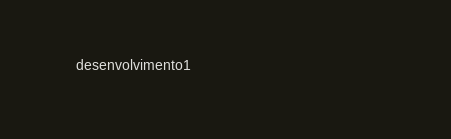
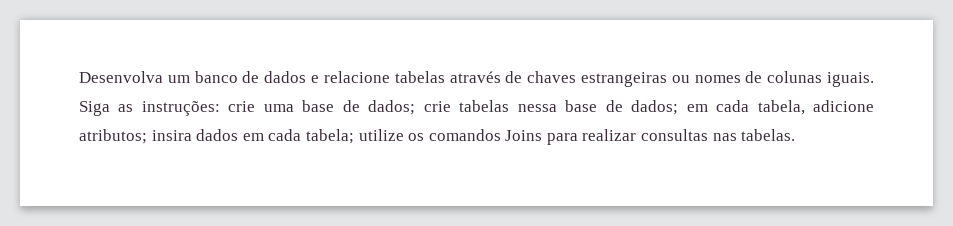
- desenvolvimento1
+ Desenvolva um banco de dados e relacione tabelas através de chaves estrangeiras ou nomes de colunas iguais. Siga as instruções: crie uma base de dados; crie tabelas nessa base de dados; em cada tabela, adicione atributos; insira dados em cada tabela; utilize os comandos Joins para realizar consultas nas tabelas.

